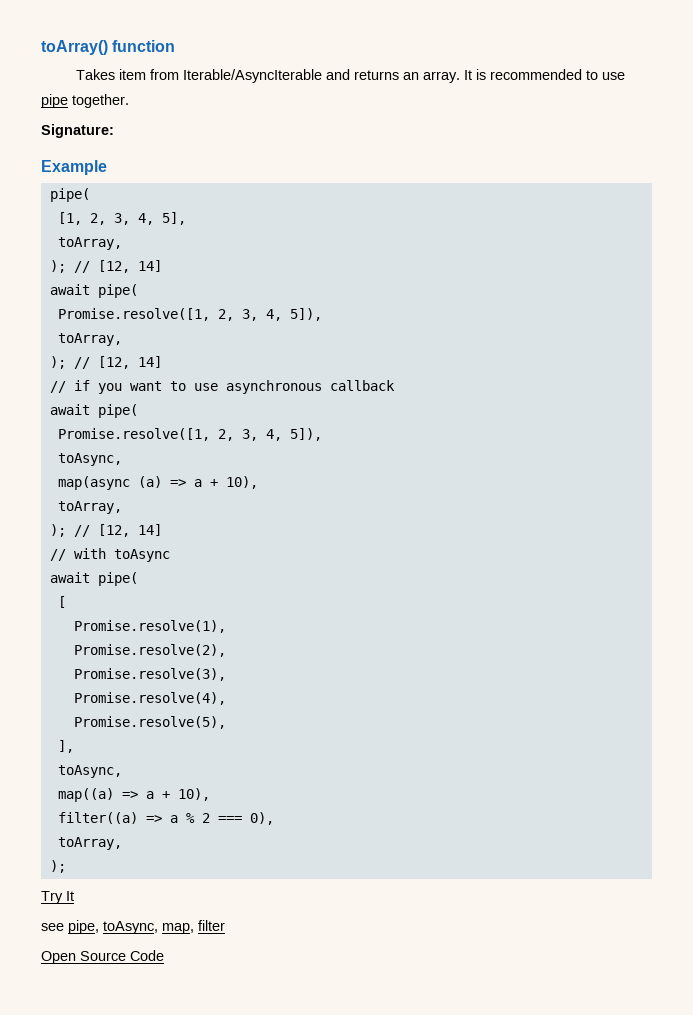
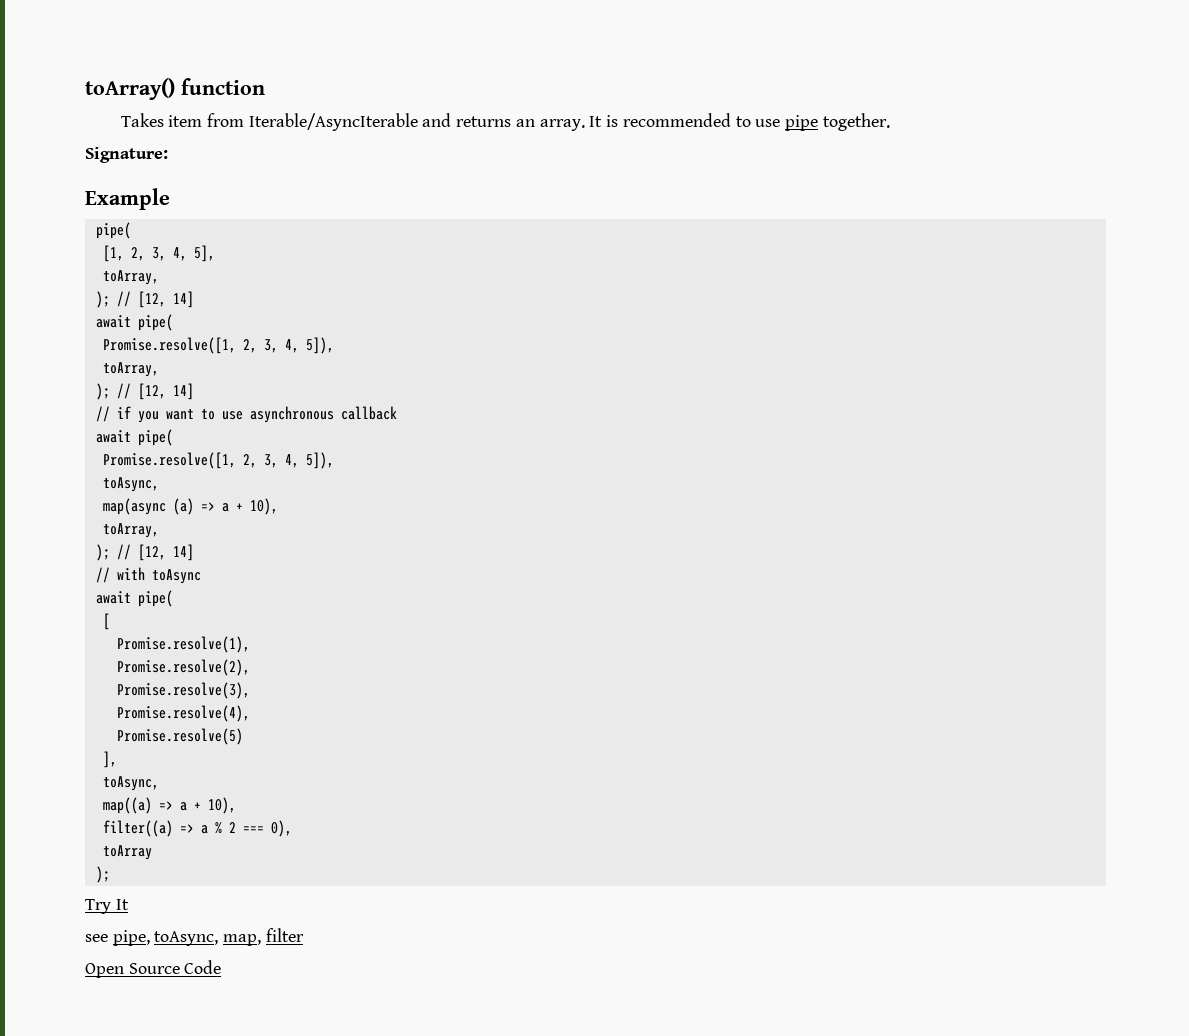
- Promise.resolve(5),
+ Promise.resolve(5)
  filter((a) => a % 2 === 0),
- toArray,
+ toArray

